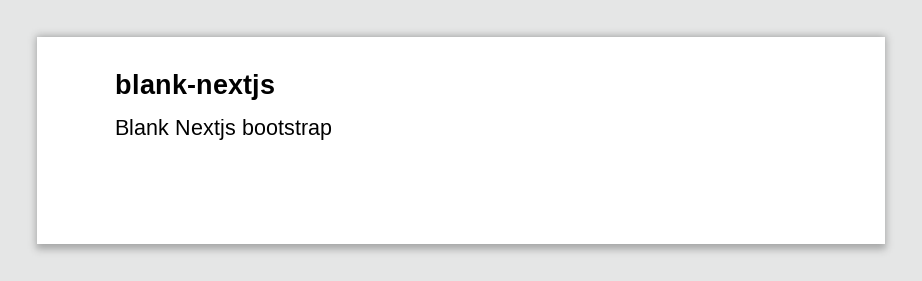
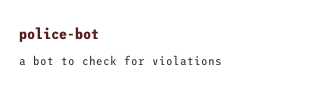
- blank-nextjs
- Blank Nextjs bootstrap
+ police-bot
+ a bot to check for violations

